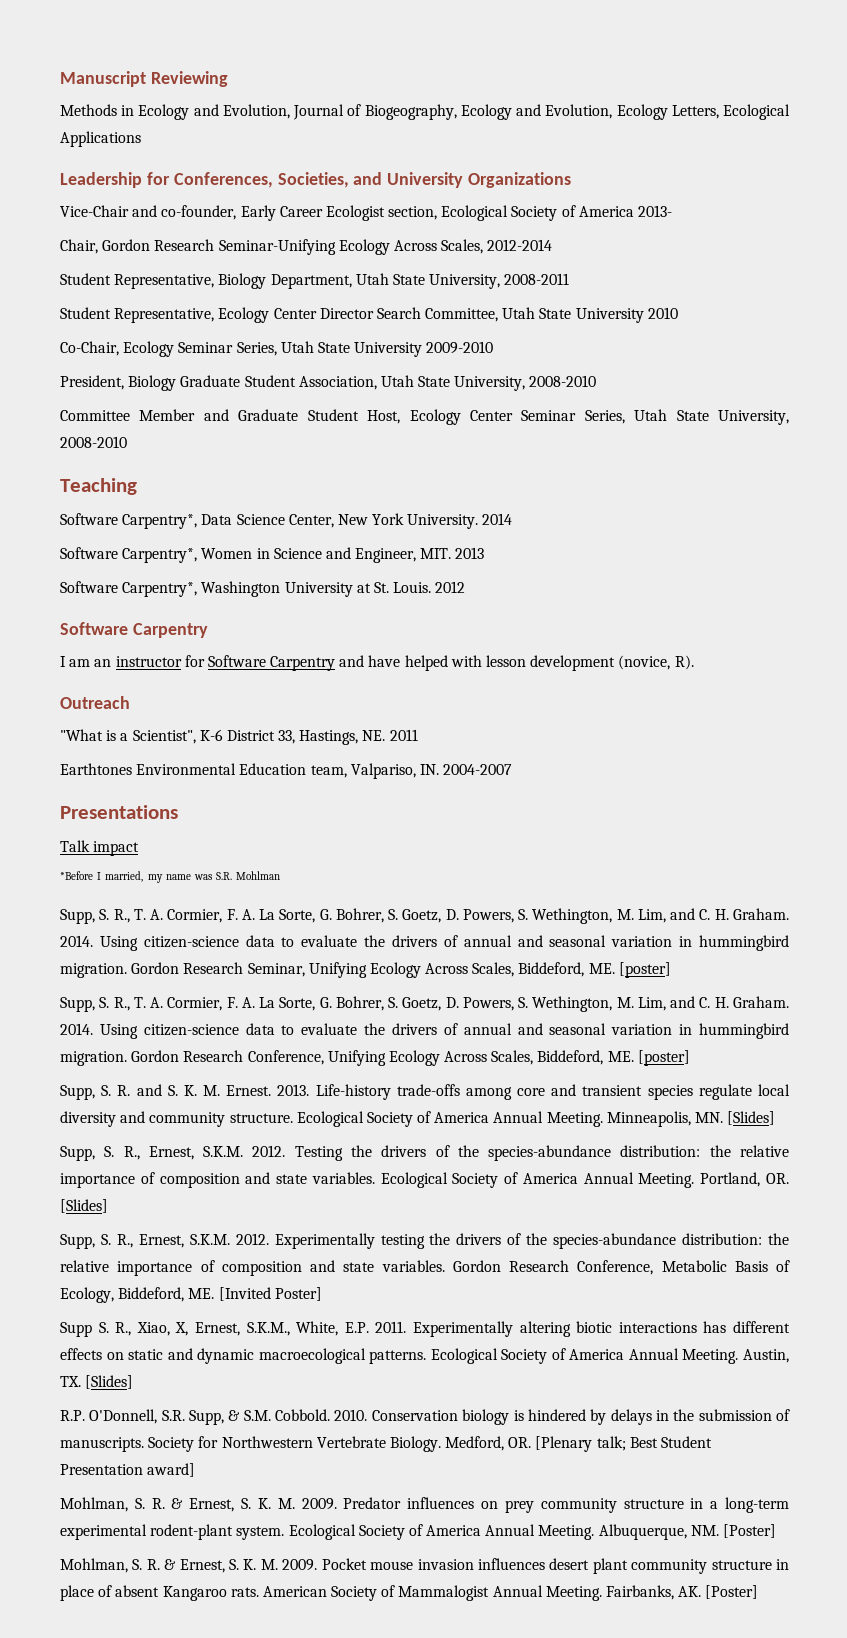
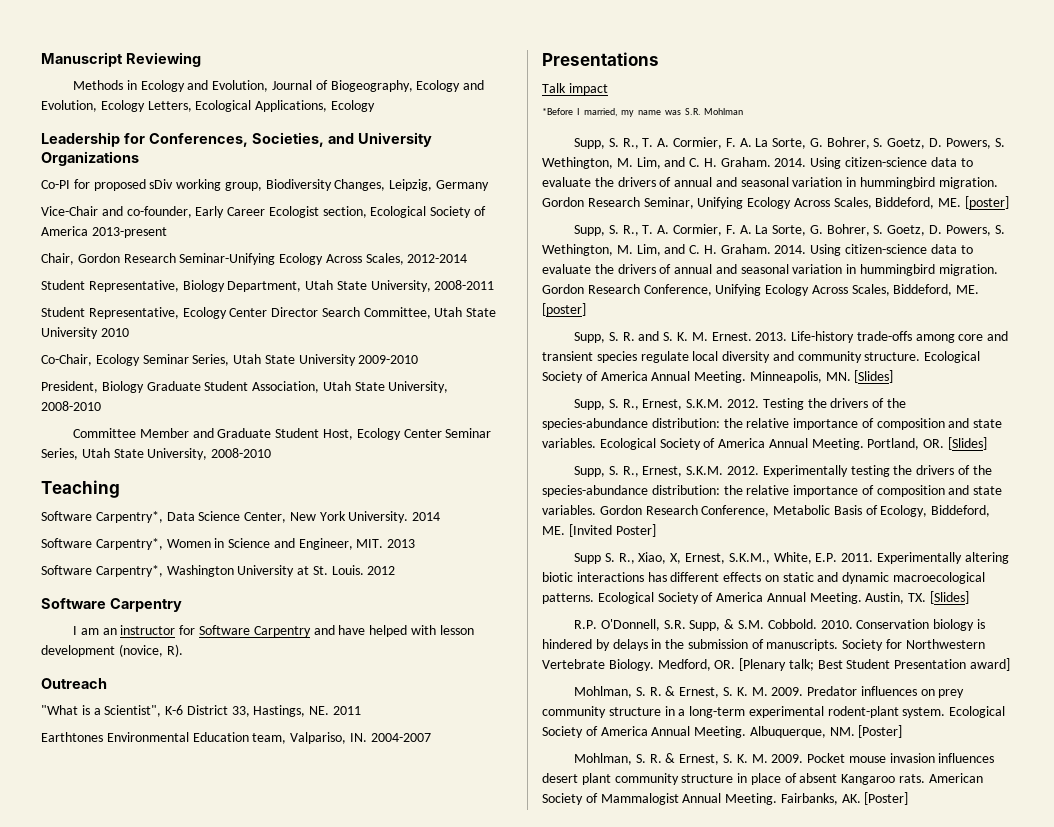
- Methods in Ecology and Evolution, Journal of Biogeography, Ecology and Evolution, Ecology Letters, Ecological Applications
+ Methods in Ecology and Evolution, Journal of Biogeography, Ecology and Evolution, Ecology Letters, Ecological Applications, Ecology
+ Co-PI for proposed sDiv working group, Biodiversity Changes, Leipzig, Germany
- Vice-Chair and co-founder, Early Career Ecologist section, Ecological Society of America 2013-
+ Vice-Chair and co-founder, Early Career Ecologist section, Ecological Society of America 2013-present

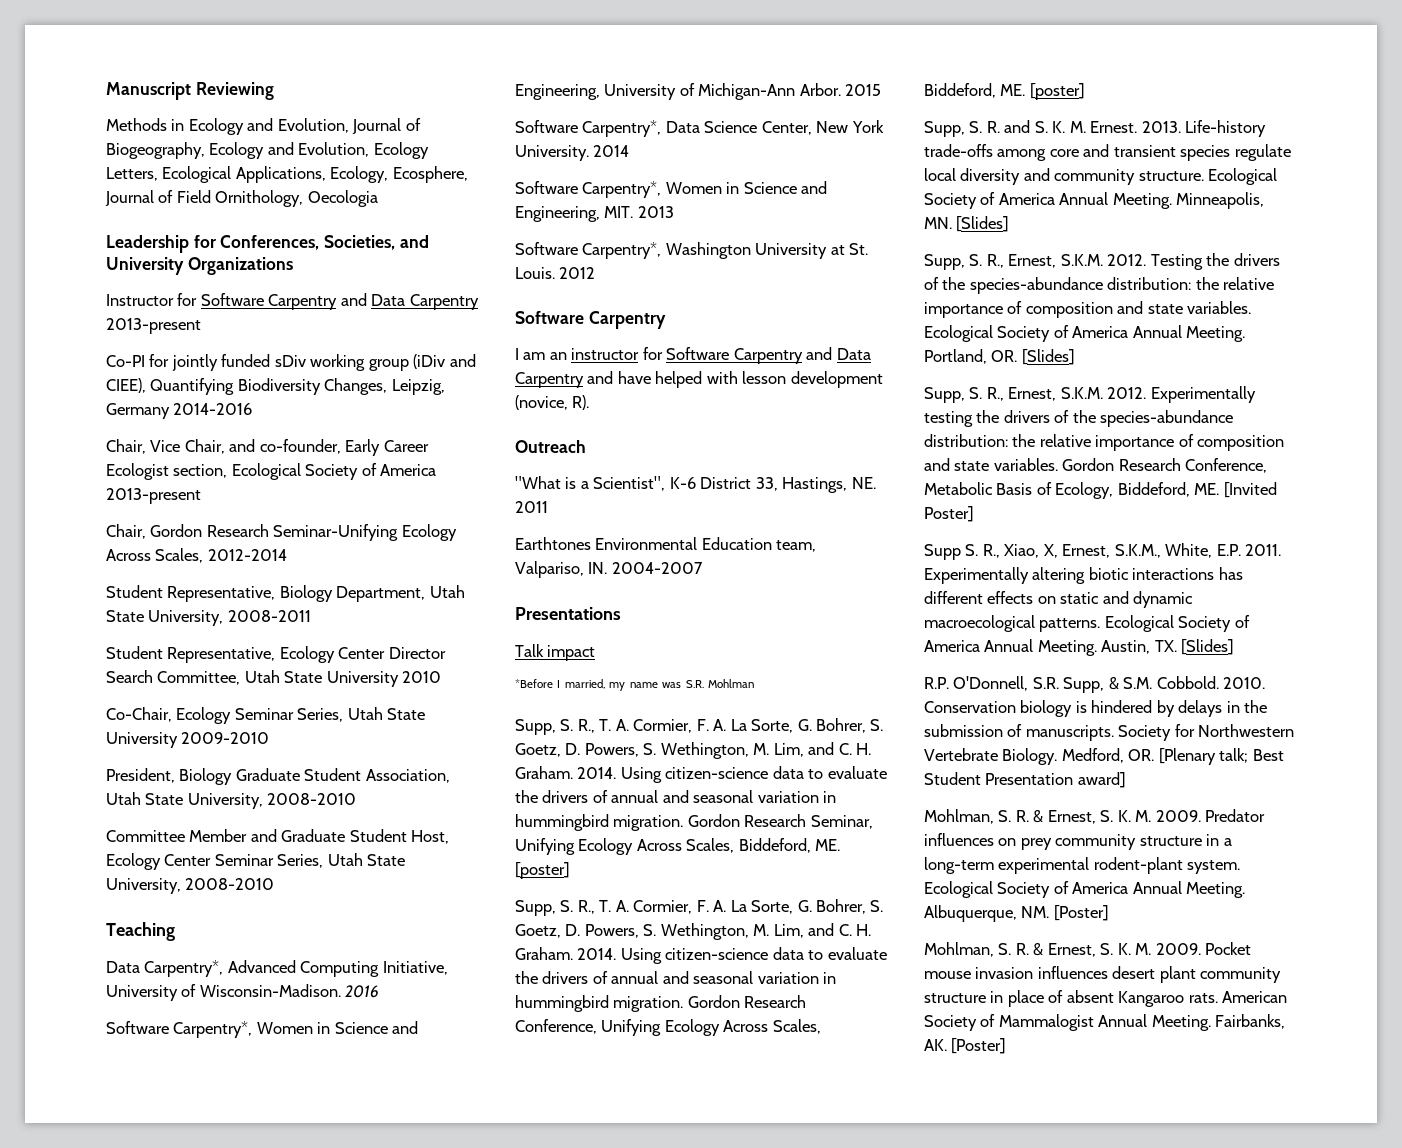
- Methods in Ecology and Evolution, Journal of Biogeography, Ecology and Evolution, Ecology Letters, Ecological Applications, Ecology
+ Methods in Ecology and Evolution, Journal of Biogeography, Ecology and Evolution, Ecology Letters, Ecological Applications, Ecology, Ecosphere, Journal of Field Ornithology, Oecologia
- Co-PI for proposed sDiv working group, Biodiversity Changes, Leipzig, Germany
- Vice-Chair and co-founder, Early Career Ecologist section, Ecological Society of America 2013-present
+ Instructor for Software Carpentry and Data Carpentry 2013-present
+ Co-PI for jointly funded sDiv working group (iDiv and CIEE), Quantifying Biodiversity Changes, Leipzig, Germany 2014-2016
+ Chair, Vice Chair, and co-founder, Early Career Ecologist section, Ecological Society of America 2013-present
+ Data Carpentry*, Advanced Computing Initiative, University of Wisconsin-Madison. 2016
+ Software Carpentry*, Women in Science and Engineering, University of Michigan-Ann Arbor. 2015
- Software Carpentry*, Women in Science and Engineer, MIT. 2013
+ Software Carpentry*, Women in Science and Engineering, MIT. 2013
- I am an instructor for Software Carpentry and have helped with lesson development (novice, R).
+ I am an instructor for Software Carpentry and Data Carpentry and have helped with lesson development (novice, R).

